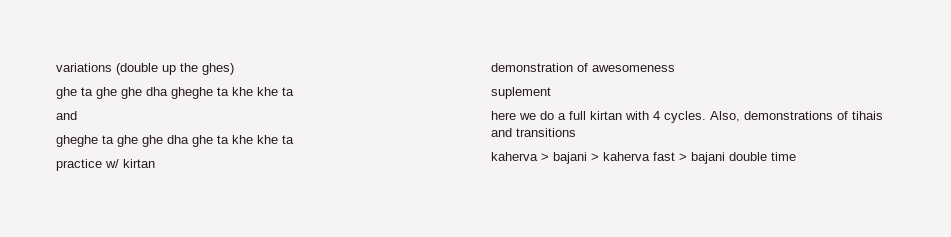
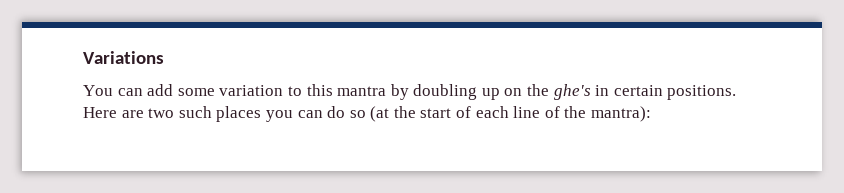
- variations (double up the ghes)
- ghe ta ghe ghe dha gheghe ta khe khe ta
- and
- gheghe ta ghe ghe dha ghe ta khe khe ta
- practice w/ kirtan
- demonstration of awesomeness
- suplement
- here we do a full kirtan with 4 cycles. Also, demonstrations of tihais and transitions
- kaherva > bajani > kaherva fast > bajani double time
+ Variations
+ You can add some variation to this mantra by doubling up on the ghe's in certain positions. Here are two such places you can do so (at the start of each line of the mantra):

